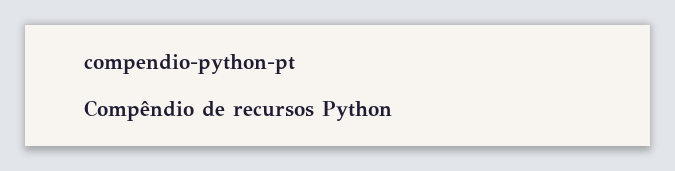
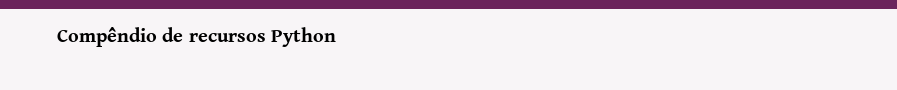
- compendio-python-pt

